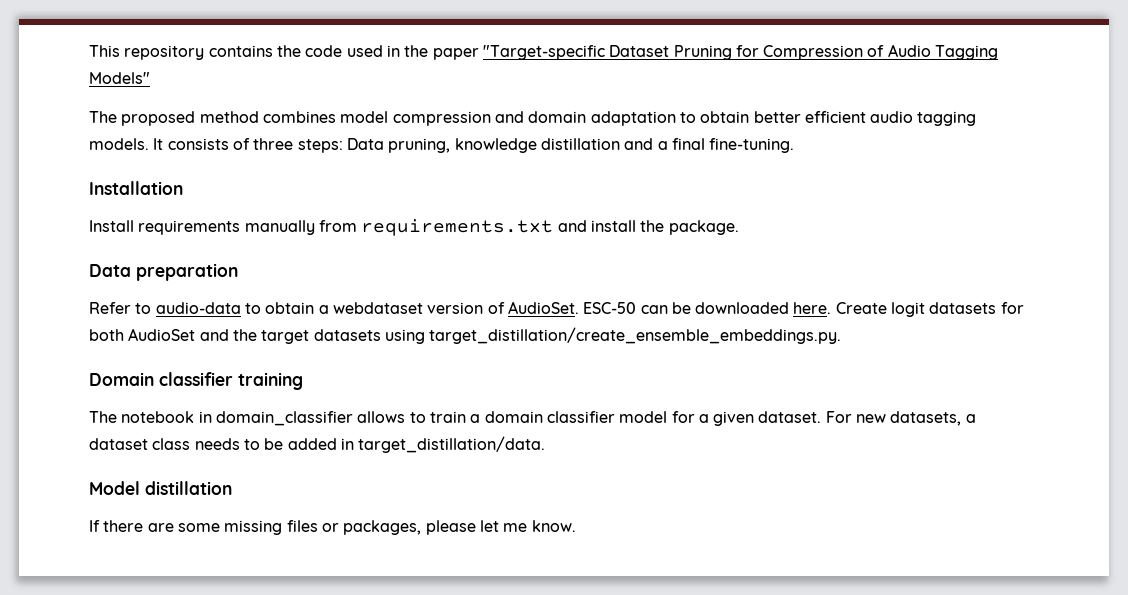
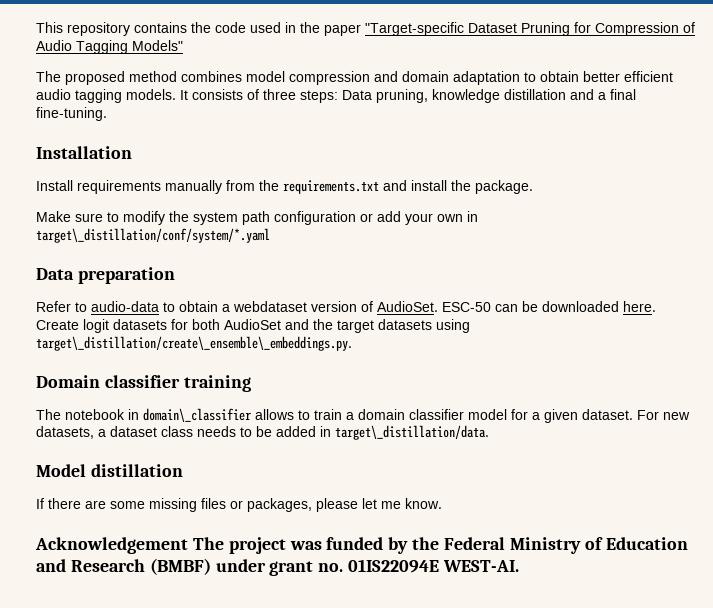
- Install requirements manually from requirements.txt and install the package.
+ Install requirements manually from the requirements.txt and install the package.
+ Make sure to modify the system path configuration or add your own in target\_distillation/conf/system/*.yaml
- Create logit datasets for both AudioSet and the target datasets using target_distillation/create_ensemble_embeddings.py.
+ Create logit datasets for both AudioSet and the target datasets using target\_distillation/create\_ensemble\_embeddings.py.
- The notebook in domain_classifier allows to train a domain classifier model for a given dataset.
+ The notebook in domain\_classifier allows to train a domain classifier model for a given dataset.
- For new datasets, a dataset class needs to be added in target_distillation/data.
+ For new datasets, a dataset class needs to be added in target\_distillation/data.
+ Acknowledgement The project was funded by the Federal Ministry of Education and Research (BMBF) under grant no. 01IS22094E WEST-AI.

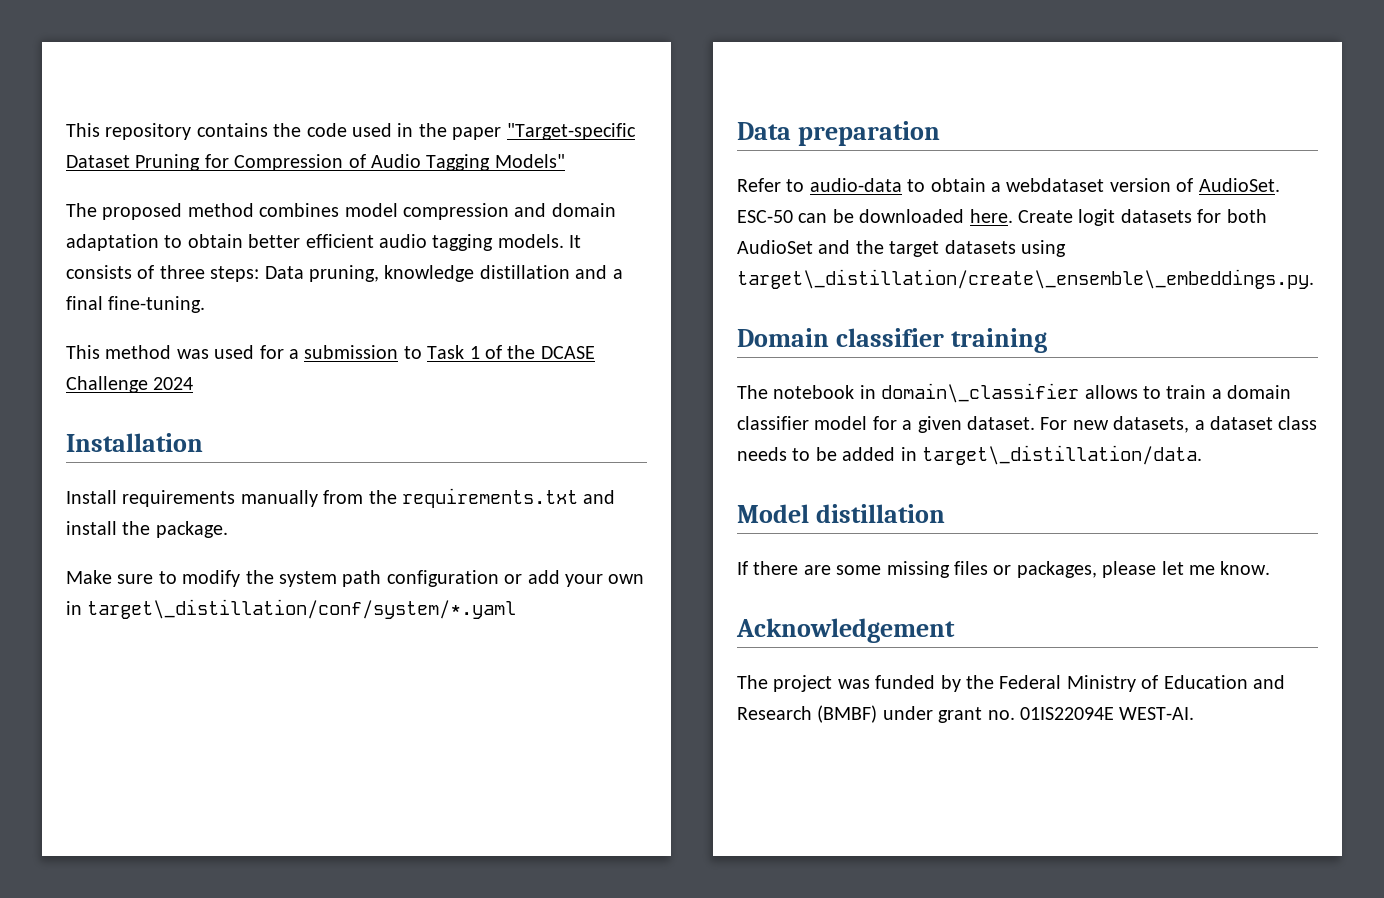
+ This method was used for a submission to Task 1 of the DCASE Challenge 2024
- Acknowledgement The project was funded by the Federal Ministry of Education and Research (BMBF) under grant no. 01IS22094E WEST-AI.
+ Acknowledgement
+ The project was funded by the Federal Ministry of Education and Research (BMBF) under grant no. 01IS22094E WEST-AI.

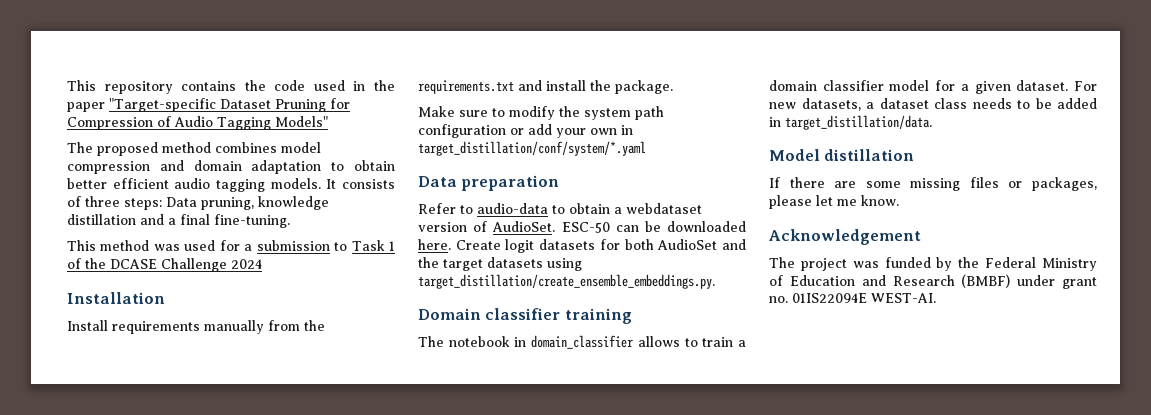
- Make sure to modify the system path configuration or add your own in target\_distillation/conf/system/*.yaml
+ Make sure to modify the system path configuration or add your own in target_distillation/conf/system/*.yaml
- Create logit datasets for both AudioSet and the target datasets using target\_distillation/create\_ensemble\_embeddings.py.
+ Create logit datasets for both AudioSet and the target datasets using target_distillation/create_ensemble_embeddings.py.
- The notebook in domain\_classifier allows to train a domain classifier model for a given dataset.
+ The notebook in domain_classifier allows to train a domain classifier model for a given dataset.
- For new datasets, a dataset class needs to be added in target\_distillation/data.
+ For new datasets, a dataset class needs to be added in target_distillation/data.

